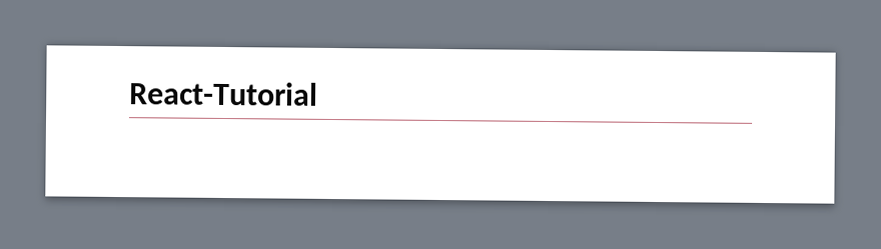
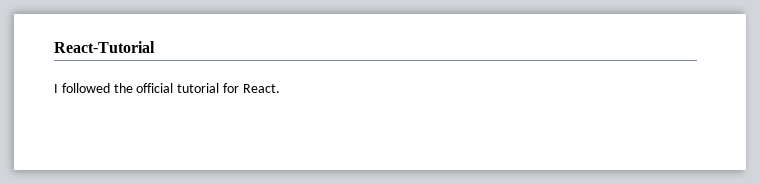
+ I followed the official tutorial for React.

